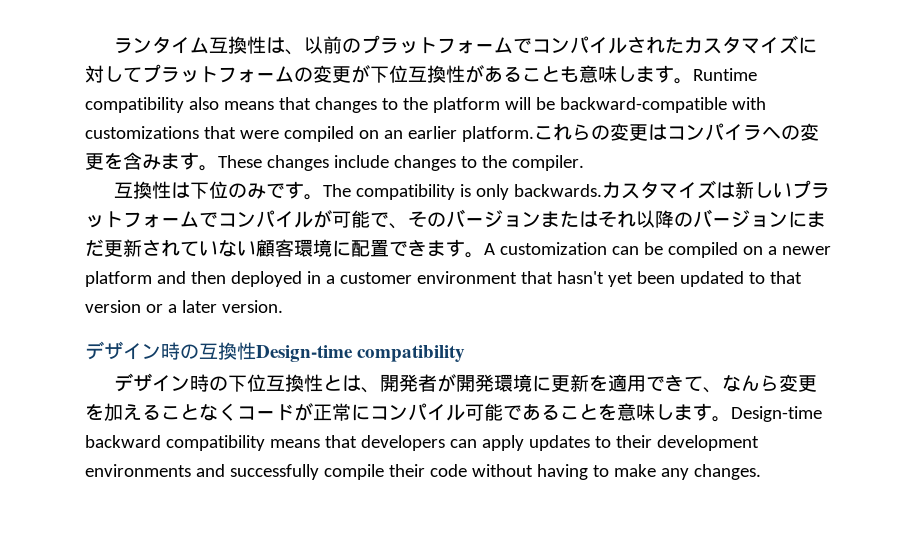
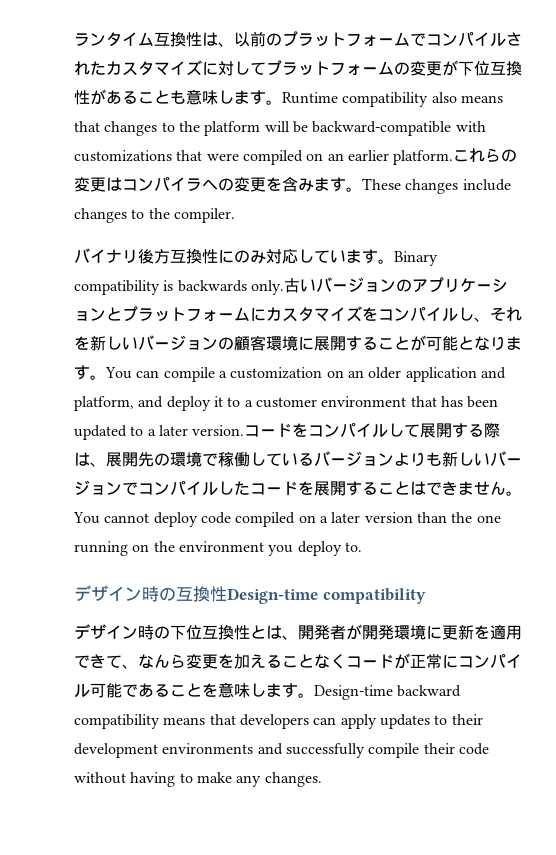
- 互換性は下位のみです。The compatibility is only backwards.カスタマイズは新しいプラットフォームでコンパイルが可能で、そのバージョンまたはそれ以降のバージョンにまだ更新されていない顧客環境に配置できます。A customization can be compiled on a newer platform and then deployed in a customer environment that hasn't yet been updated to that version or a later version.
+ バイナリ後方互換性にのみ対応しています。Binary compatibility is backwards only.古いバージョンのアプリケーションとプラットフォームにカスタマイズをコンパイルし、それを新しいバージョンの顧客環境に展開することが可能となります。You can compile a customization on an older application and platform, and deploy it to a customer environment that has been updated to a later version.コードをコンパイルして展開する際は、展開先の環境で稼働しているバージョンよりも新しいバージョンでコンパイルしたコードを展開することはできません。You cannot deploy code compiled on a later version than the one running on the environment you deploy to.

